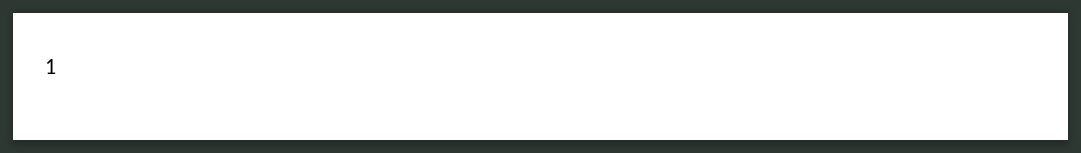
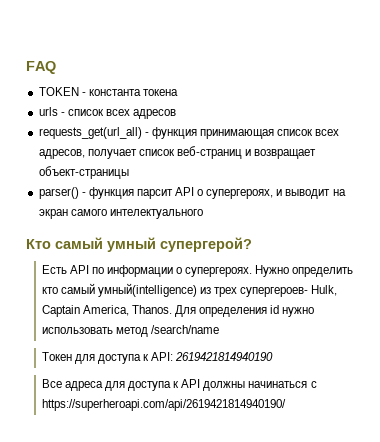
- 1
+ FAQ
+ TOKEN - константа токена
+ urls - список всех адресов
+ requests_get(url_all) - функция принимающая список всех адресов, получает список веб-страниц и возвращает объект-страницы
+ parser() - функция парсит API о супергероях, и выводит на экран самого интелектуального
+ Кто самый умный супергерой?
+ Есть API по информации о супергероях. Нужно определить кто самый умный(intelligence) из трех супергероев- Hulk, Captain America, Thanos. Для определения id нужно использовать метод /search/name
+ Токен для доступа к API: 2619421814940190
+ Все адреса для доступа к API должны начинаться с https://superheroapi.com/api/2619421814940190/

